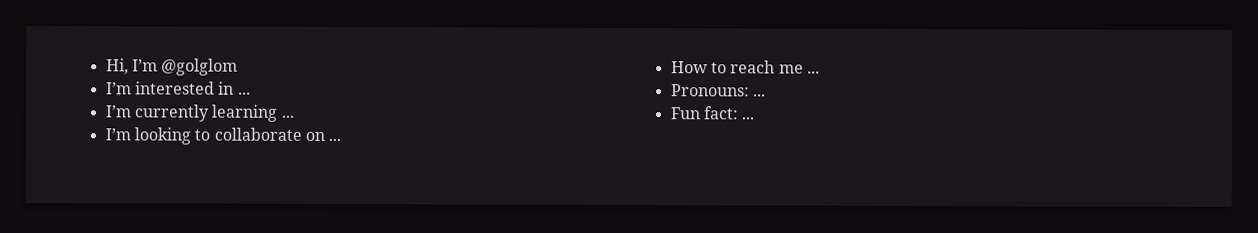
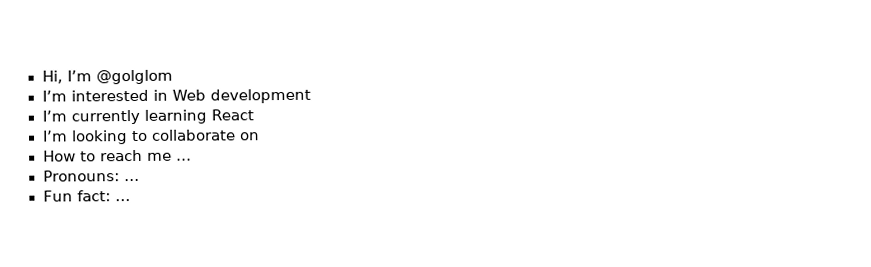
- I’m interested in ...
+ I’m interested in Web development
- I’m currently learning ...
+ I’m currently learning React
- I’m looking to collaborate on ...
+ I’m looking to collaborate on

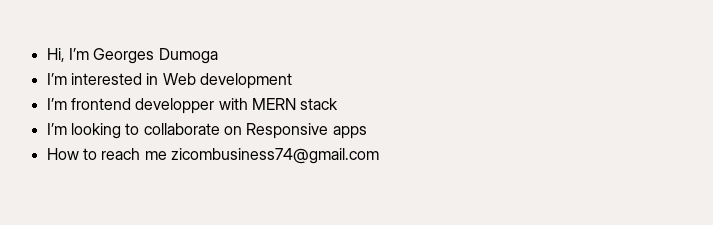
- Hi, I’m @golglom
+ Hi, I’m Georges Dumoga
- I’m currently learning React
+ I’m frontend developper with MERN stack
- I’m looking to collaborate on
+ I’m looking to collaborate on Responsive apps
- How to reach me ...
- Pronouns: ...
- Fun fact: ...
+ How to reach me zicombusiness74@gmail.com

